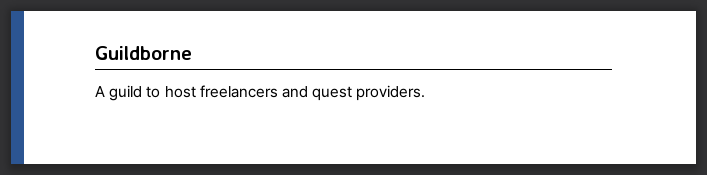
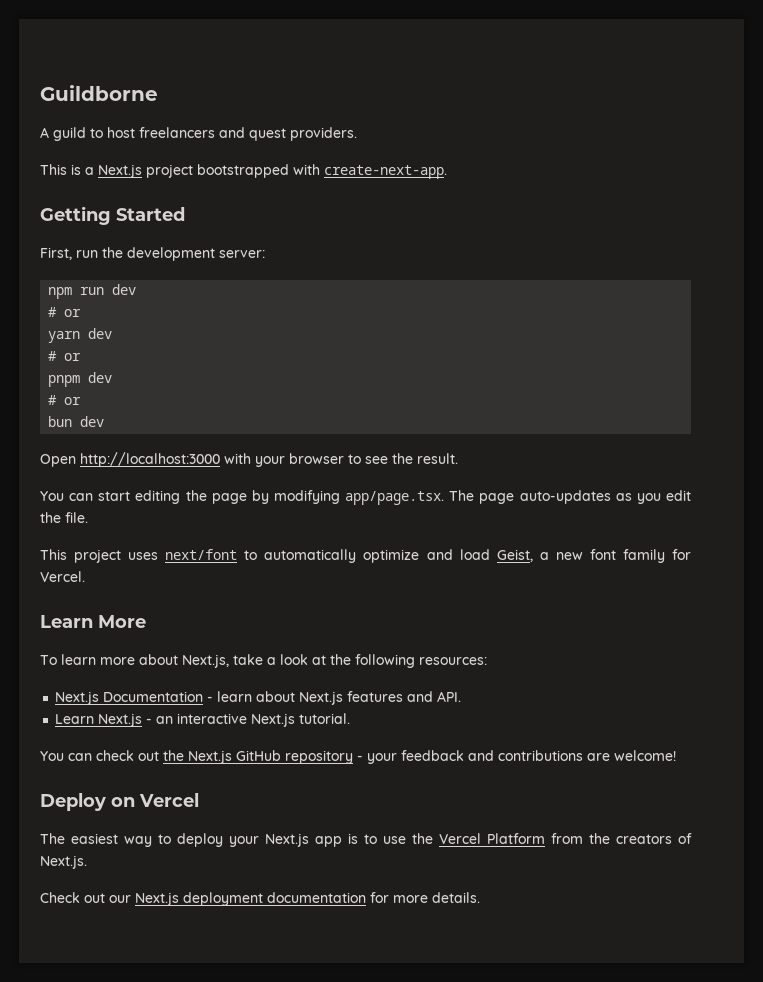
+ This is a Next.js project bootstrapped with create-next-app.
+ Getting Started
+ First, run the development server:
+ npm run dev
+ # or
+ yarn dev
+ # or
+ pnpm dev
+ # or
+ bun dev
+ Open http://localhost:3000 with your browser to see the result.
+ You can start editing the page by modifying app/page.tsx. The page auto-updates as you edit the file.
+ This project uses next/font to automatically optimize and load Geist, a new font family for Vercel.
+ Learn More
+ To learn more about Next.js, take a look at the following resources:
+ Next.js Documentation - learn about Next.js features and API.
+ Learn Next.js - an interactive Next.js tutorial.
+ You can check out the Next.js GitHub repository - your feedback and contributions are welcome!
+ Deploy on Vercel
+ The easiest way to deploy your Next.js app is to use the Vercel Platform from the creators of Next.js.
+ Check out our Next.js deployment documentation for more details.

